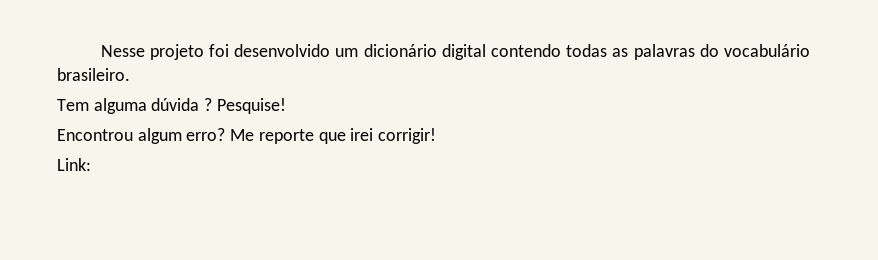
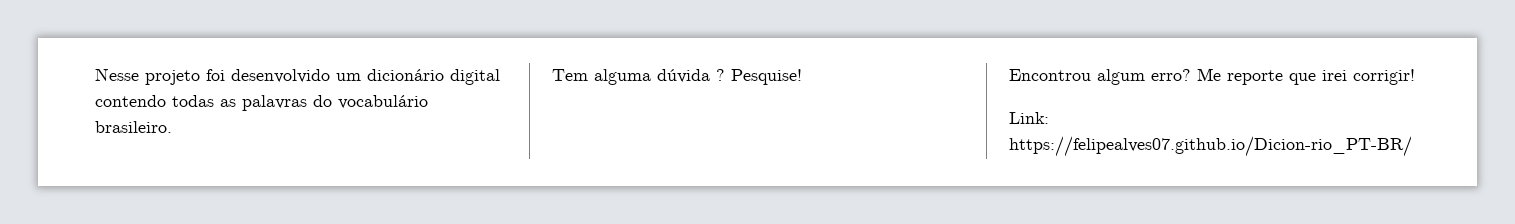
- Link:
+ Link: https://felipealves07.github.io/Dicion-rio_PT-BR/

